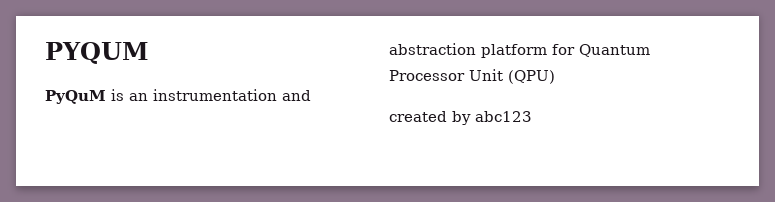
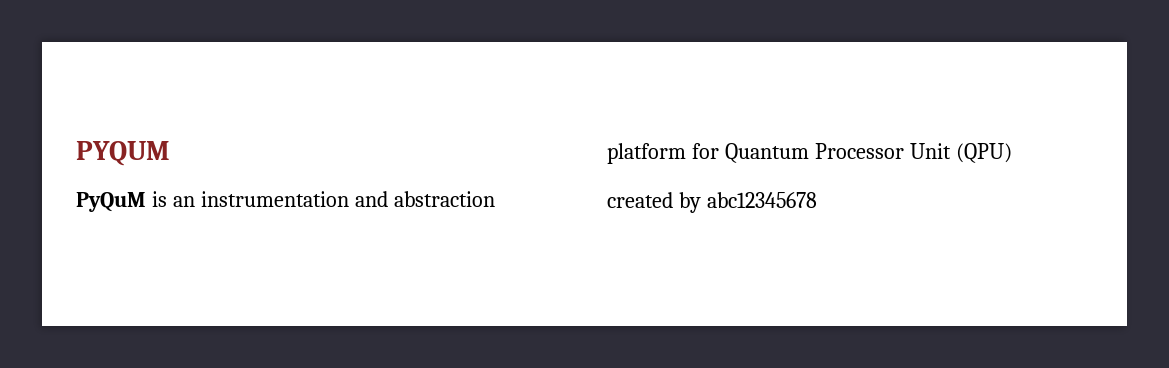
- created by abc123
+ created by abc12345678

